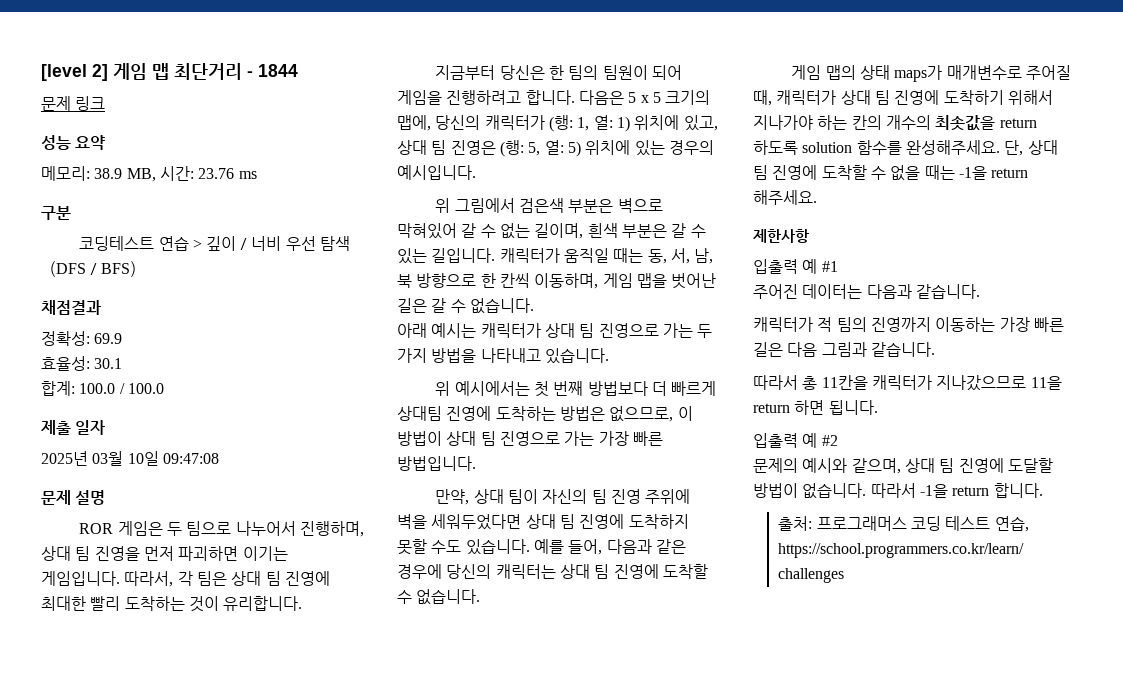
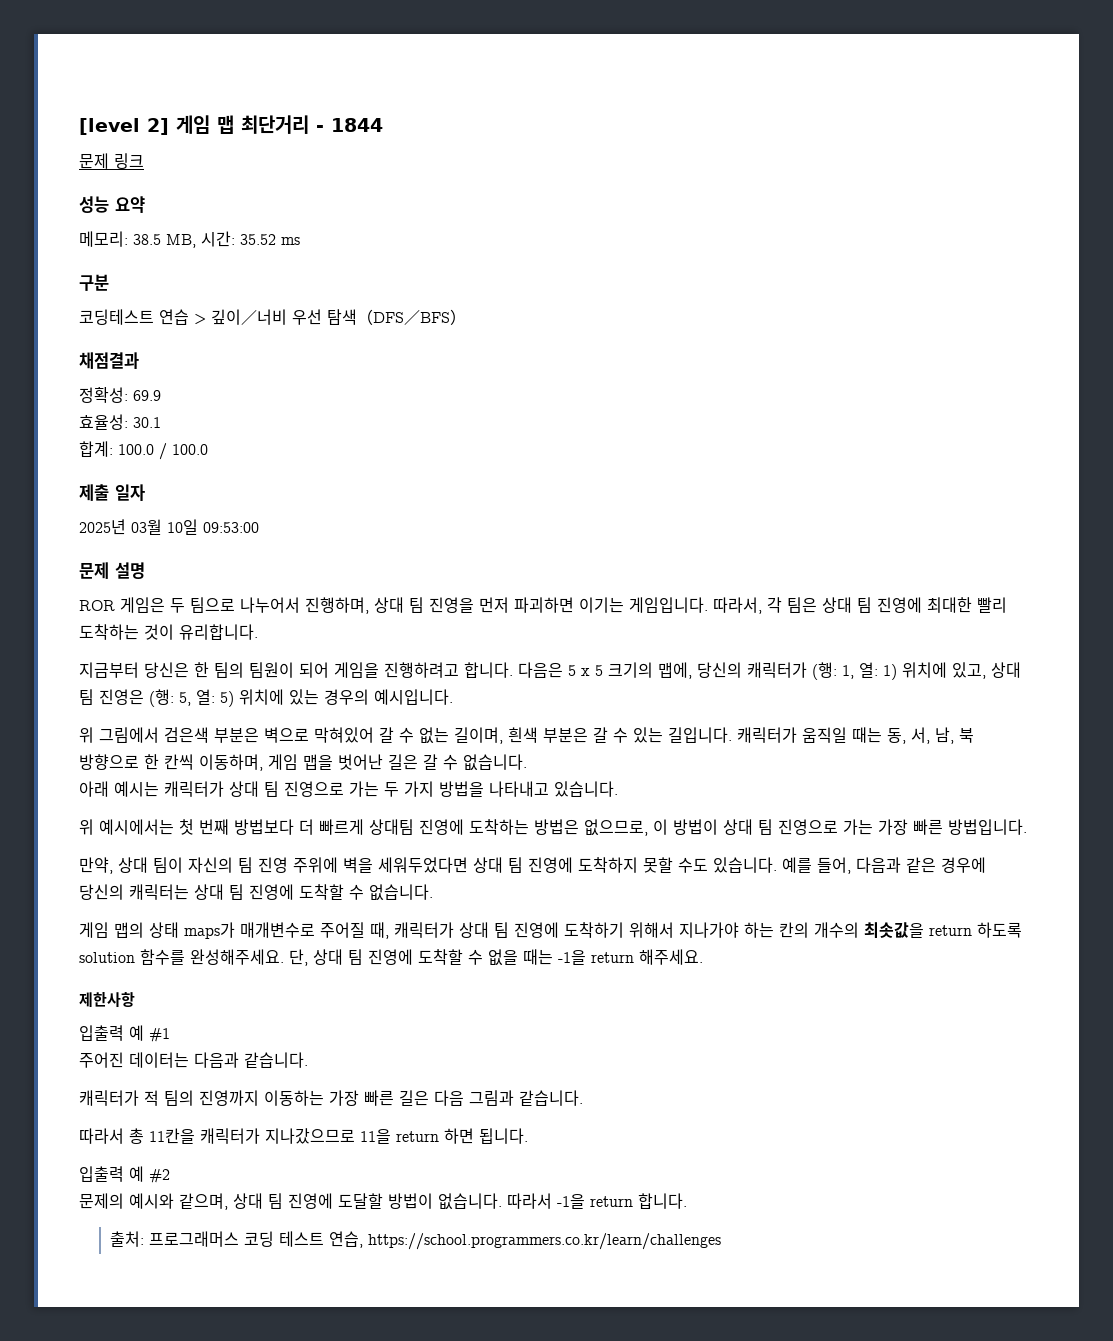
- 메모리: 38.9 MB, 시간: 23.76 ms
+ 메모리: 38.5 MB, 시간: 35.52 ms
- 2025년 03월 10일 09:47:08
+ 2025년 03월 10일 09:53:00

